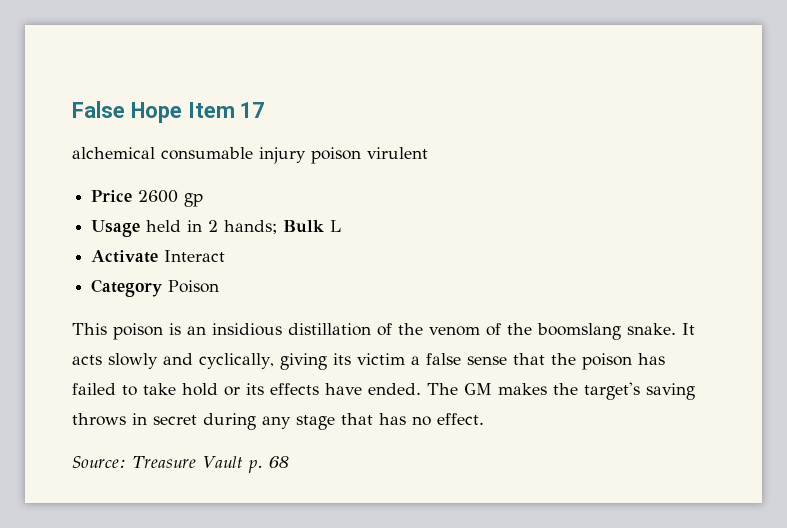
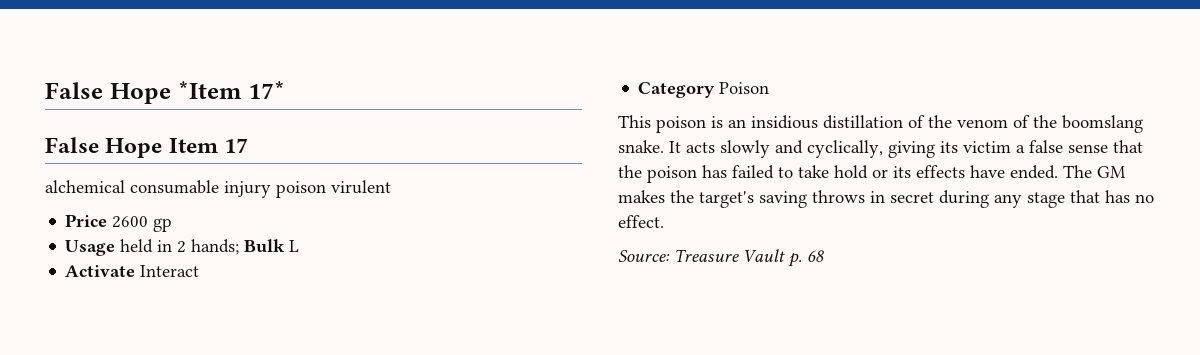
+ False Hope *Item 17*

